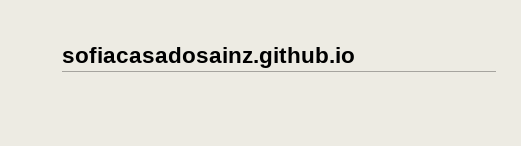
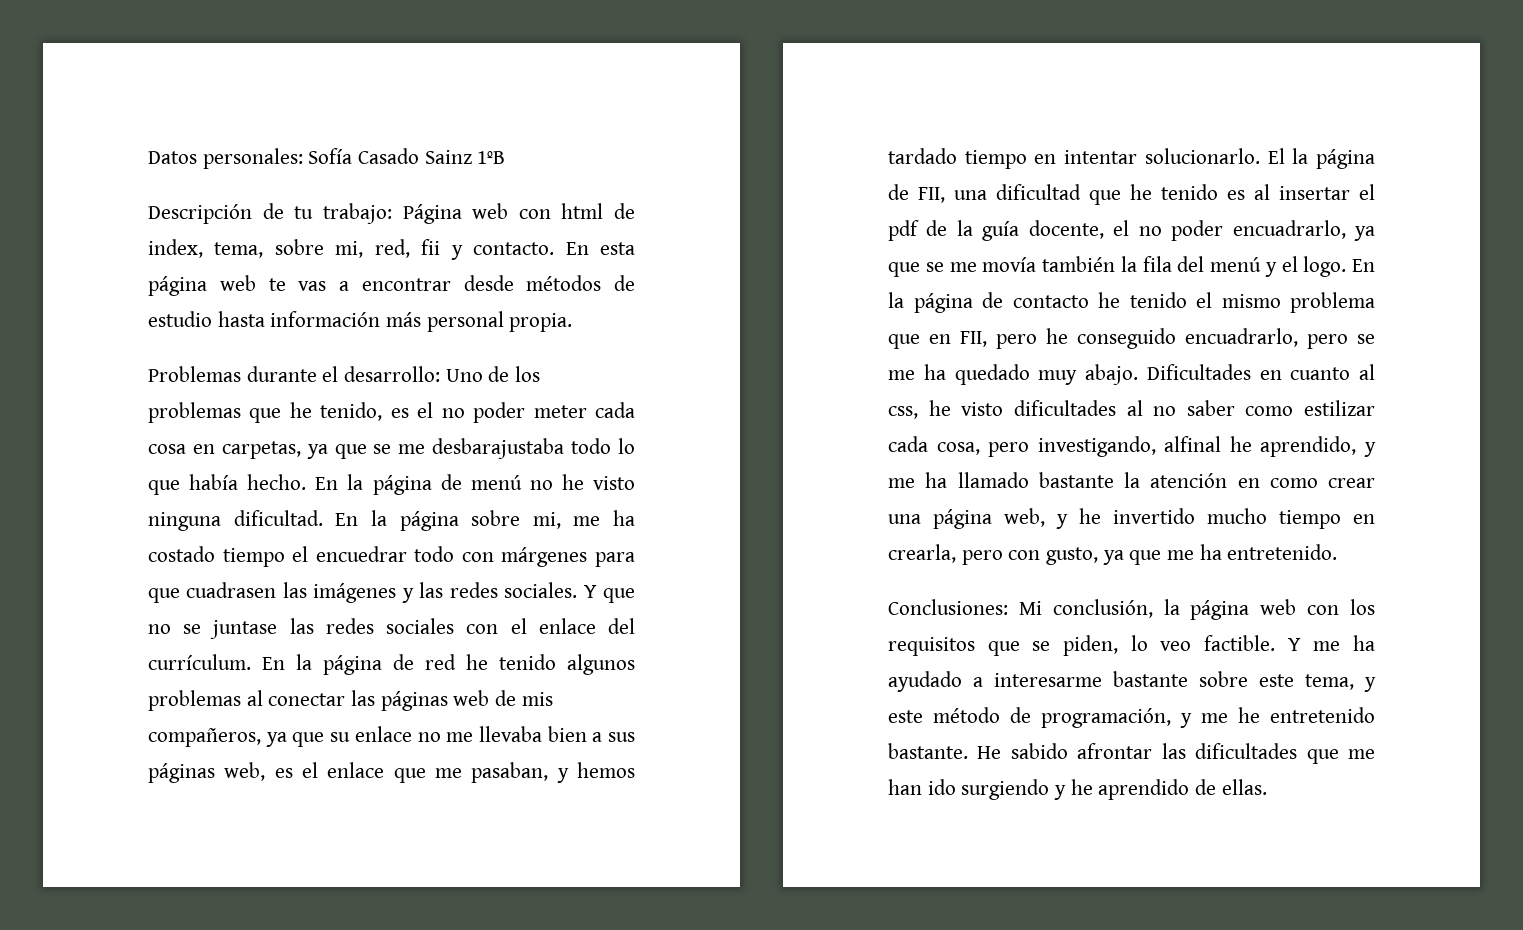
- sofiacasadosainz.github.io
+ Datos personales: Sofía Casado Sainz 1ºB
+ Descripción de tu trabajo: Página web con html de index, tema, sobre mi, red, fii y contacto. En esta página web te vas a encontrar desde métodos de estudio hasta información más personal propia.
+ Problemas durante el desarrollo: Uno de los problemas que he tenido, es el no poder meter cada cosa en carpetas, ya que se me desbarajustaba todo lo que había hecho. En la página de menú no he visto ninguna dificultad. En la página sobre mi, me ha costado tiempo el encuedrar todo con márgenes para que cuadrasen las imágenes y las redes sociales. Y que no se juntase las redes sociales con el enlace del currículum. En la página de red he tenido algunos problemas al conectar las páginas web de mis compañeros, ya que su enlace no me llevaba bien a sus páginas web, es el enlace que me pasaban, y hemos tardado tiempo en intentar solucionarlo. El la página de FII, una dificultad que he tenido es al insertar el pdf de la guía docente, el no poder encuadrarlo, ya que se me movía también la fila del menú y el logo. En la página de contacto he tenido el mismo problema que en FII, pero he conseguido encuadrarlo, pero se me ha quedado muy abajo. Dificultades en cuanto al css, he visto dificultades al no saber como estilizar cada cosa, pero investigando, alfinal he aprendido, y me ha llamado bastante la atención en como crear una página web, y he invertido mucho tiempo en crearla, pero con gusto, ya que me ha entretenido.
+ Conclusiones: Mi conclusión, la página web con los requisitos que se piden, lo veo factible. Y me ha ayudado a interesarme bastante sobre este tema, y este método de programación, y me he entretenido bastante. He sabido afrontar las dificultades que me han ido surgiendo y he aprendido de ellas.

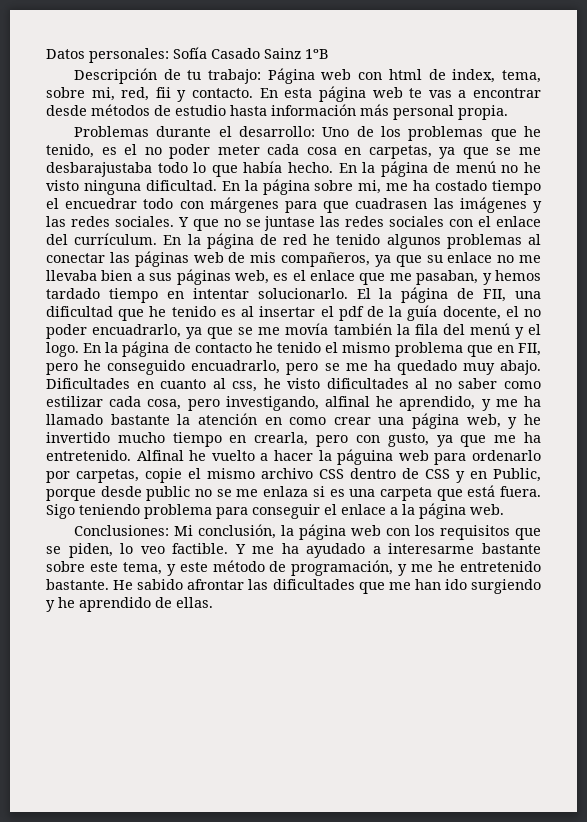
+ Alfinal he vuelto a hacer la páguina web para ordenarlo por carpetas, copie el mismo archivo CSS dentro de CSS y en Public, porque desde public no se me enlaza si es una carpeta que está fuera. Sigo teniendo problema para conseguir el enlace a la página web.

